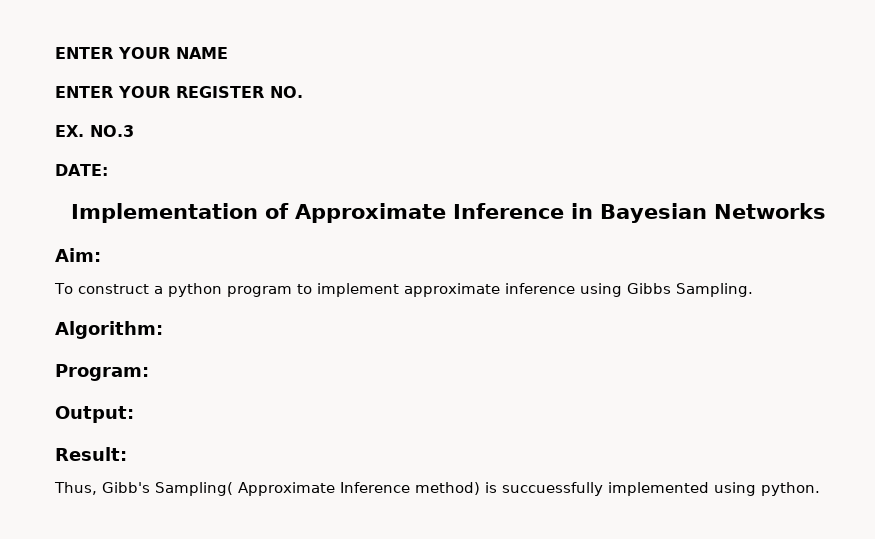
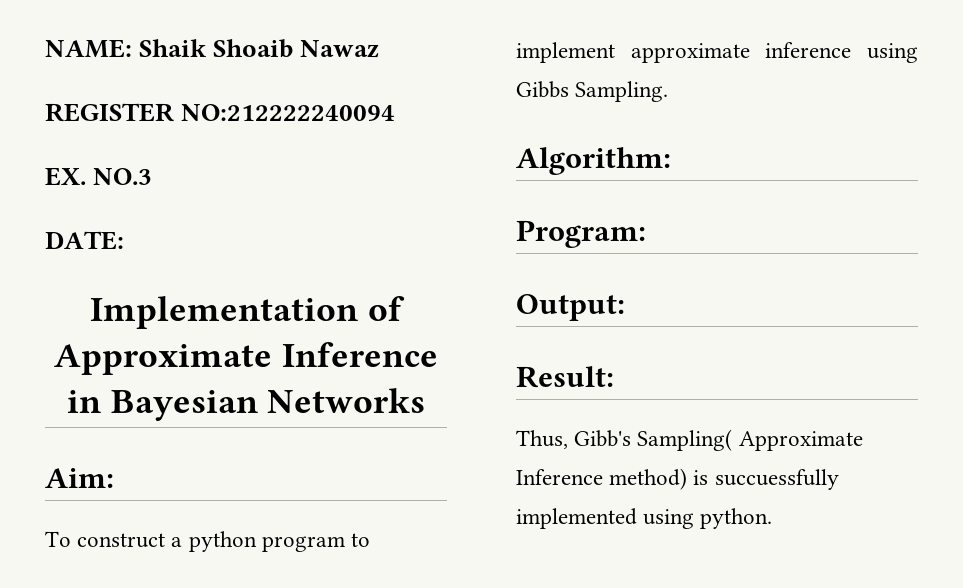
- ENTER YOUR NAME
- ENTER YOUR REGISTER NO.
+ NAME: Shaik Shoaib Nawaz
+ REGISTER NO:212222240094

